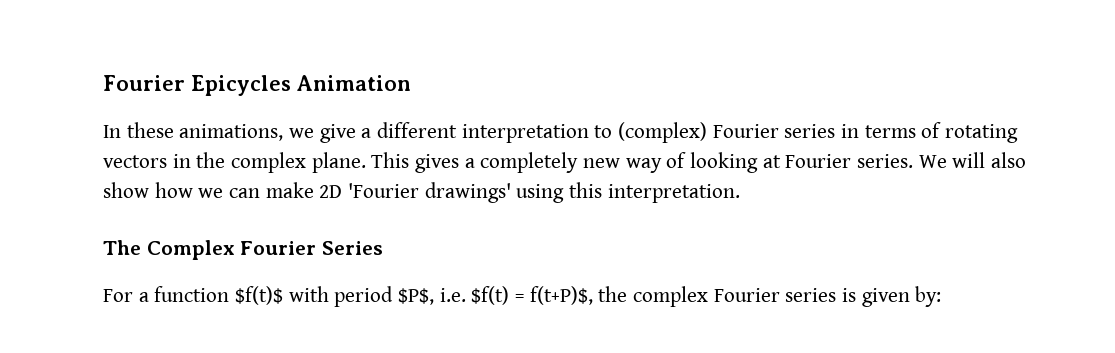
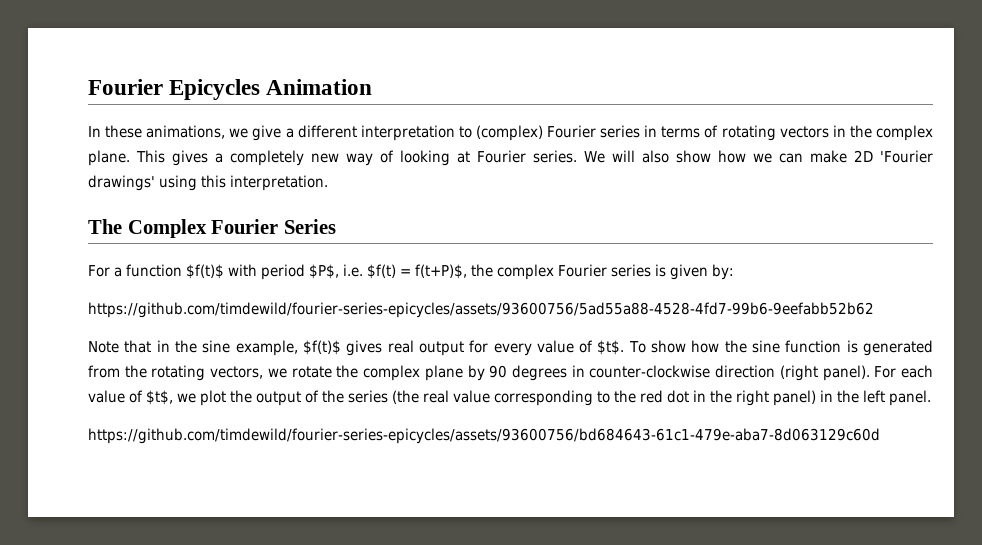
+ https://github.com/timdewild/fourier-series-epicycles/assets/93600756/5ad55a88-4528-4fd7-99b6-9eefabb52b62
+ Note that in the sine example, $f(t)$ gives real output for every value of $t$. To show how the sine function is generated from the rotating vectors, we rotate the complex plane by 90 degrees in counter-clockwise direction (right panel). For each value of $t$, we plot the output of the series (the real value corresponding to the red dot in the right panel) in the left panel.
+ https://github.com/timdewild/fourier-series-epicycles/assets/93600756/bd684643-61c1-479e-aba7-8d063129c60d

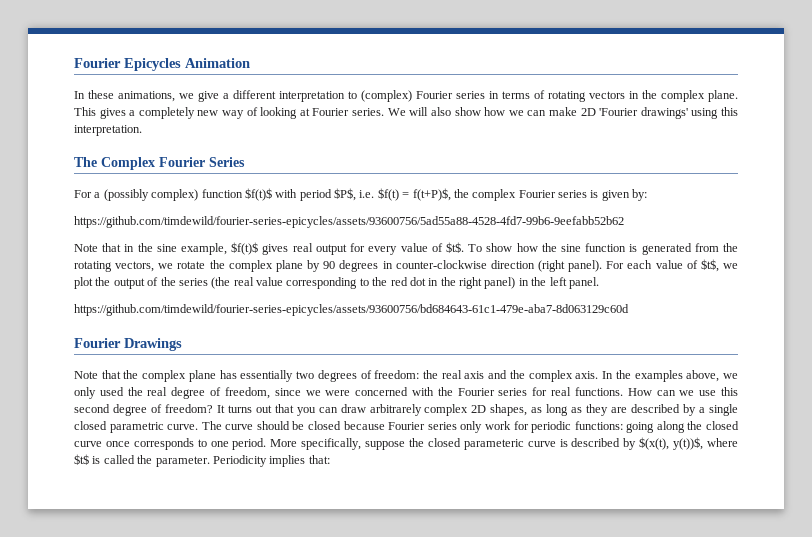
- For a function $f(t)$ with period $P$, i.e. $f(t) = f(t+P)$, the complex Fourier series is given by:
+ For a (possibly complex) function $f(t)$ with period $P$, i.e. $f(t) = f(t+P)$, the complex Fourier series is given by:
+ Fourier Drawings
+ Note that the complex plane has essentially two degrees of freedom: the real axis and the complex axis. In the examples above, we only used the real degree of freedom, since we were concerned with the Fourier series for real functions. How can we use this second degree of freedom? It turns out that you can draw arbitrarely complex 2D shapes, as long as they are described by a single closed parametric curve. The curve should be closed because Fourier series only work for periodic functions: going along the closed curve once corresponds to one period. More specifically, suppose the closed parameteric curve is described by $(x(t), y(t))$, where $t$ is called the parameter. Periodicity implies that:

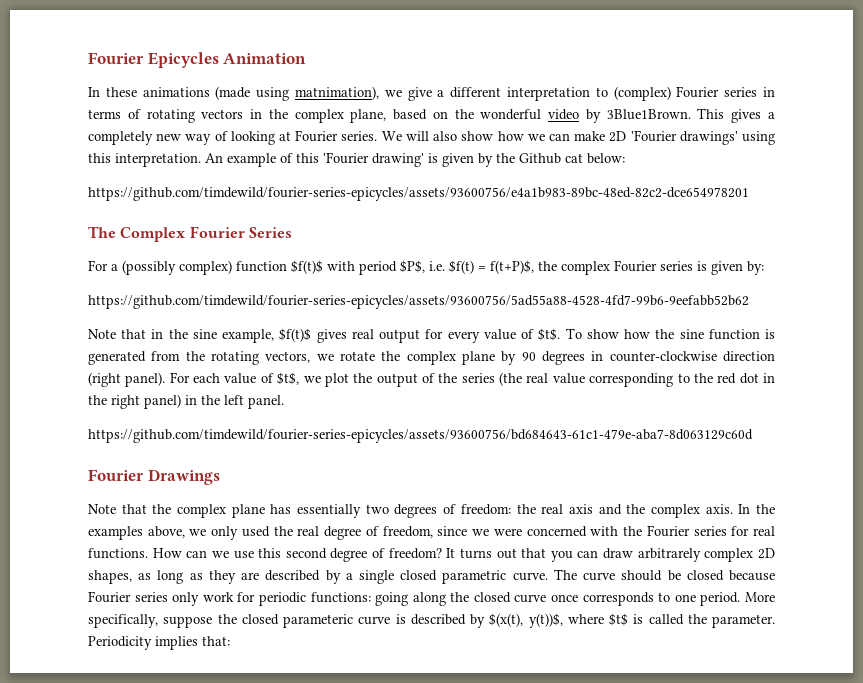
- In these animations, we give a different interpretation to (complex) Fourier series in terms of rotating vectors in the complex plane.
+ In these animations (made using matnimation), we give a different interpretation to (complex) Fourier series in terms of rotating vectors in the complex plane, based on the wonderful video by 3Blue1Brown.
+ An example of this 'Fourier drawing' is given by the Github cat below:
+ https://github.com/timdewild/fourier-series-epicycles/assets/93600756/e4a1b983-89bc-48ed-82c2-dce654978201

